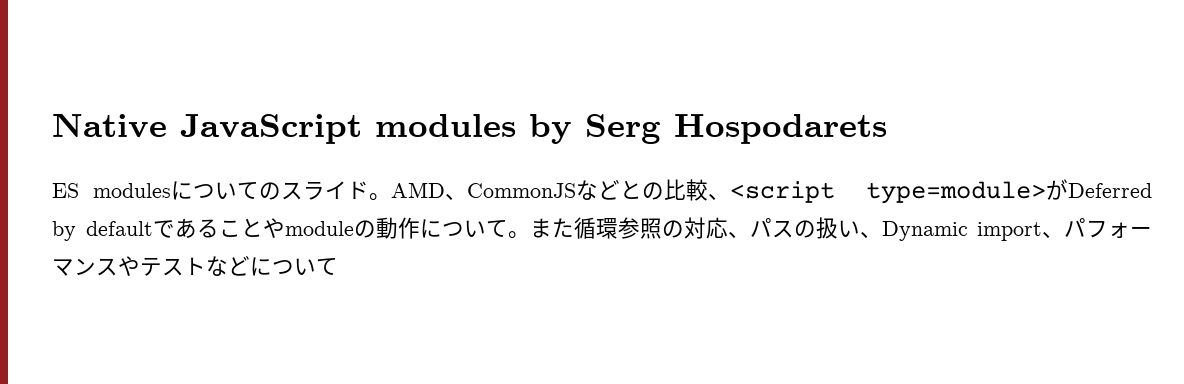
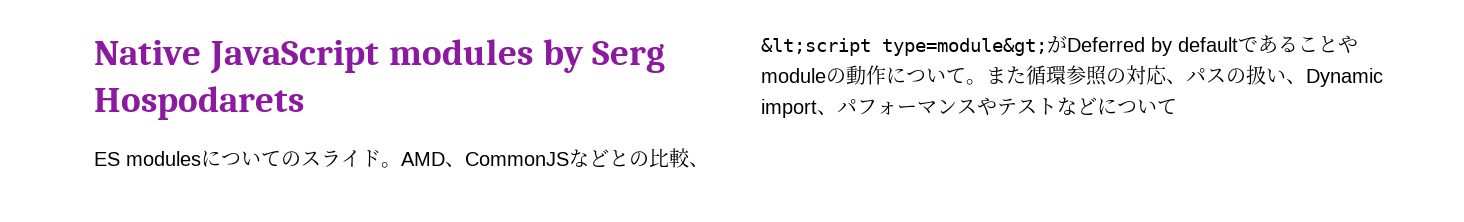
- AMD、CommonJSなどとの比較、<script type=module>がDeferred by defaultであることやmoduleの動作について。
+ AMD、CommonJSなどとの比較、&lt;script type=module&gt;がDeferred by defaultであることやmoduleの動作について。

